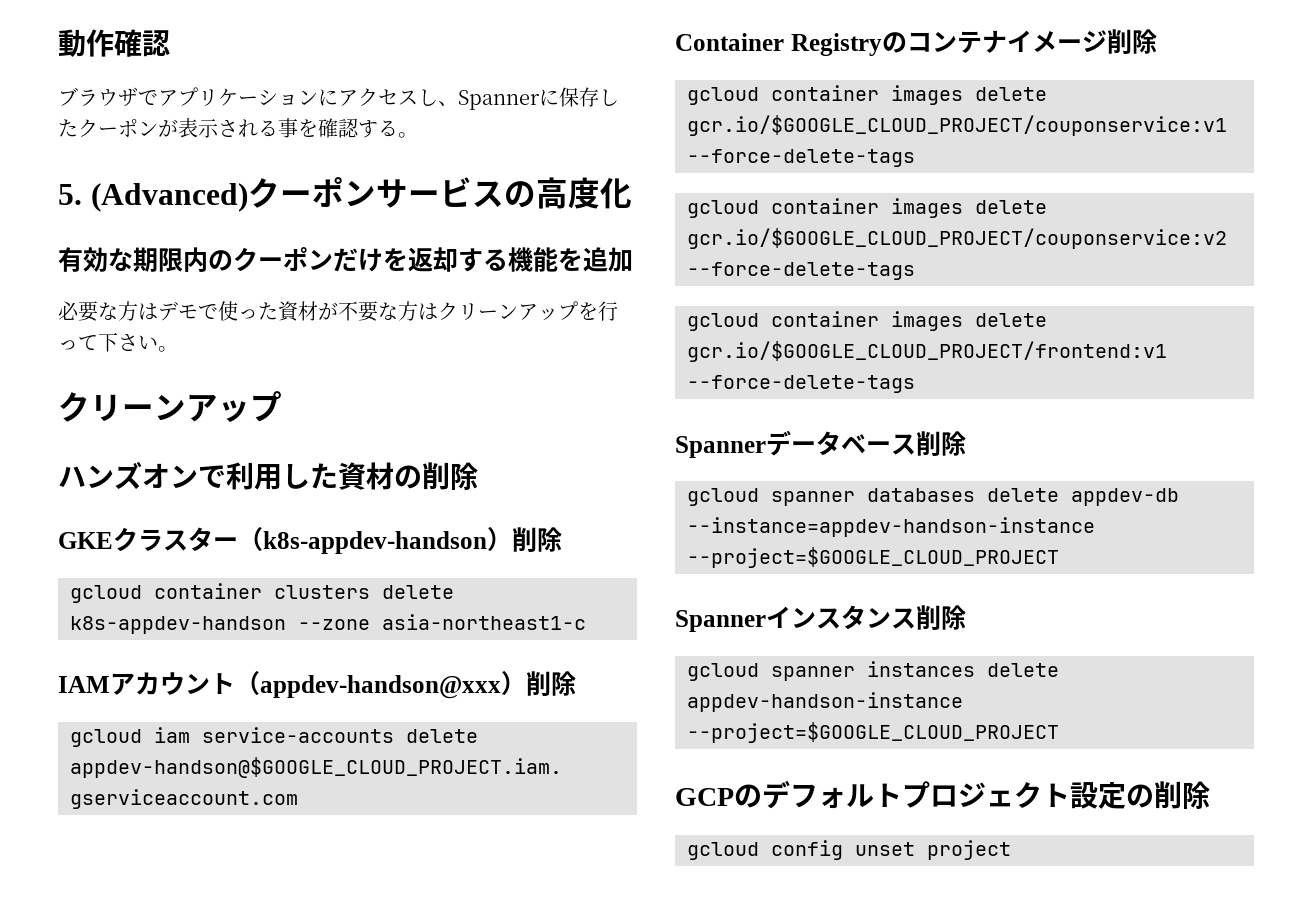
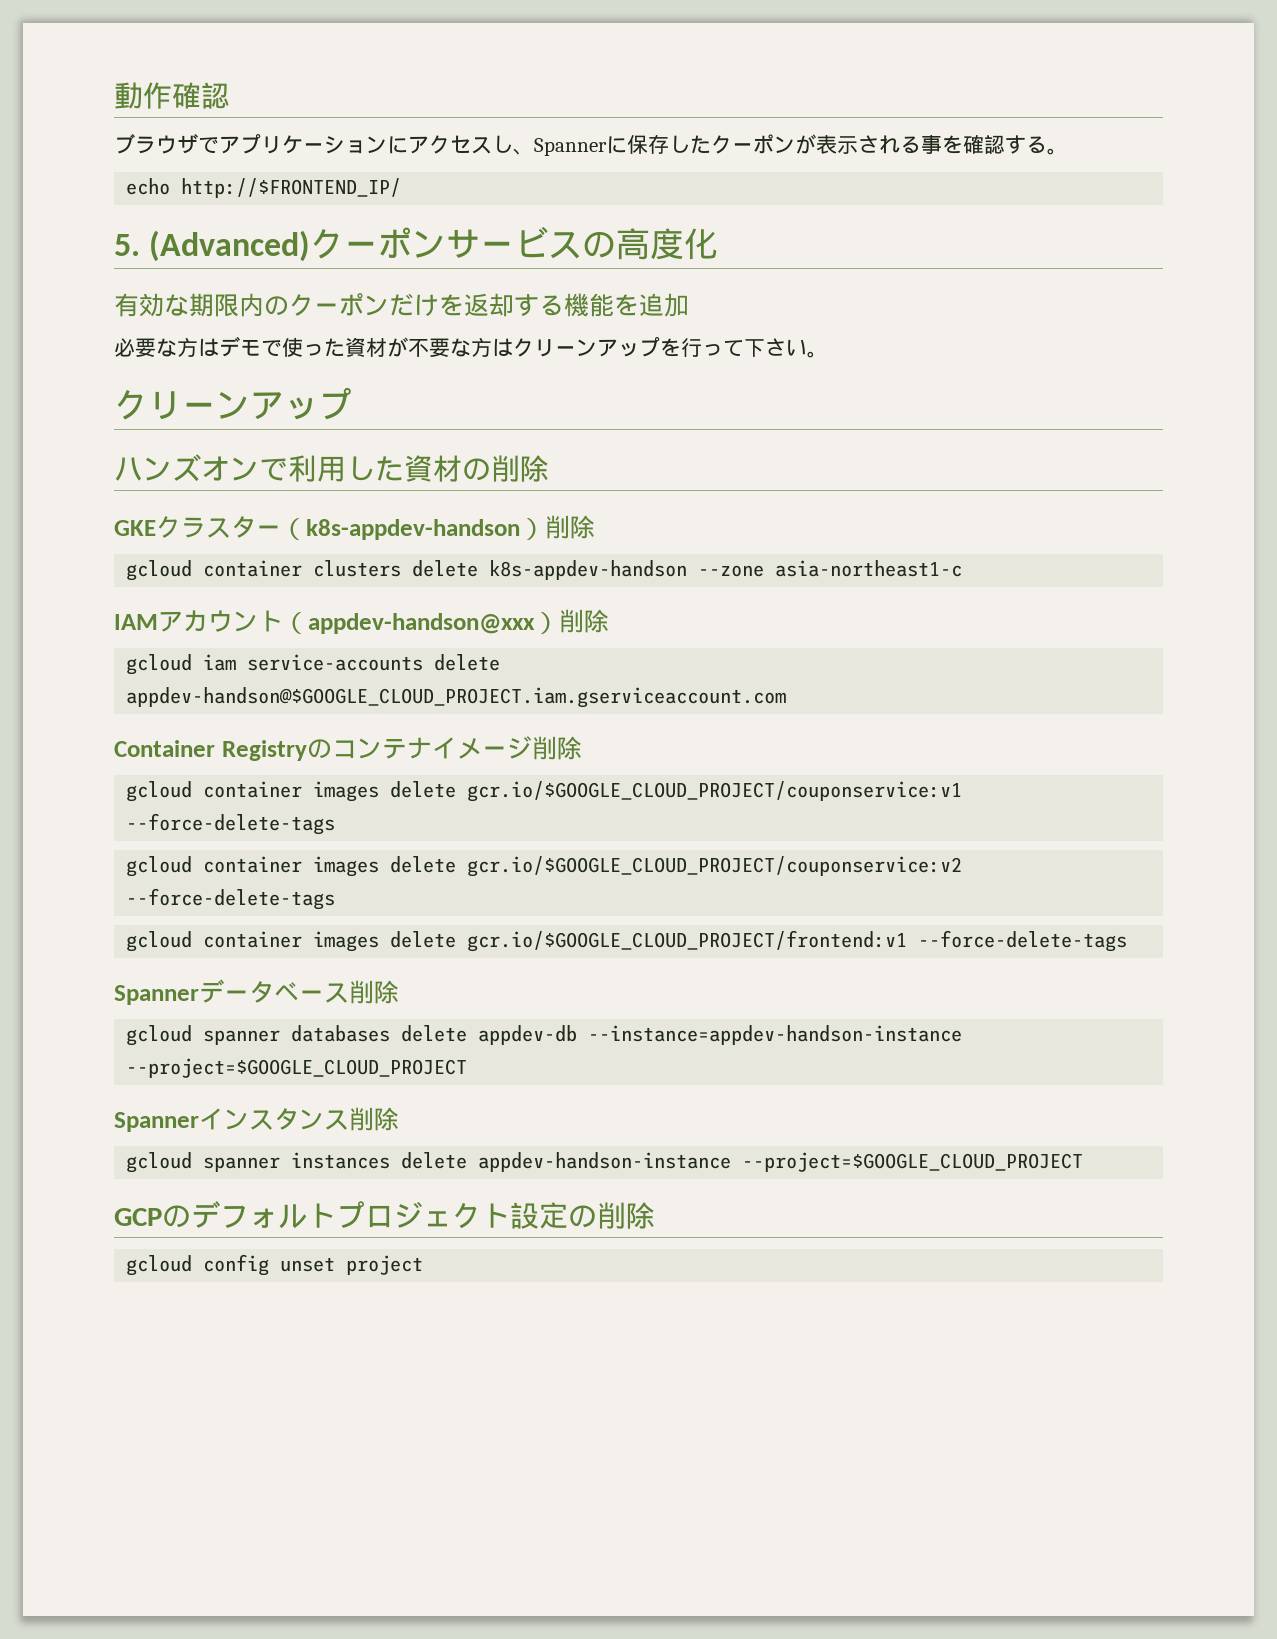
+ echo http://$FRONTEND_IP/

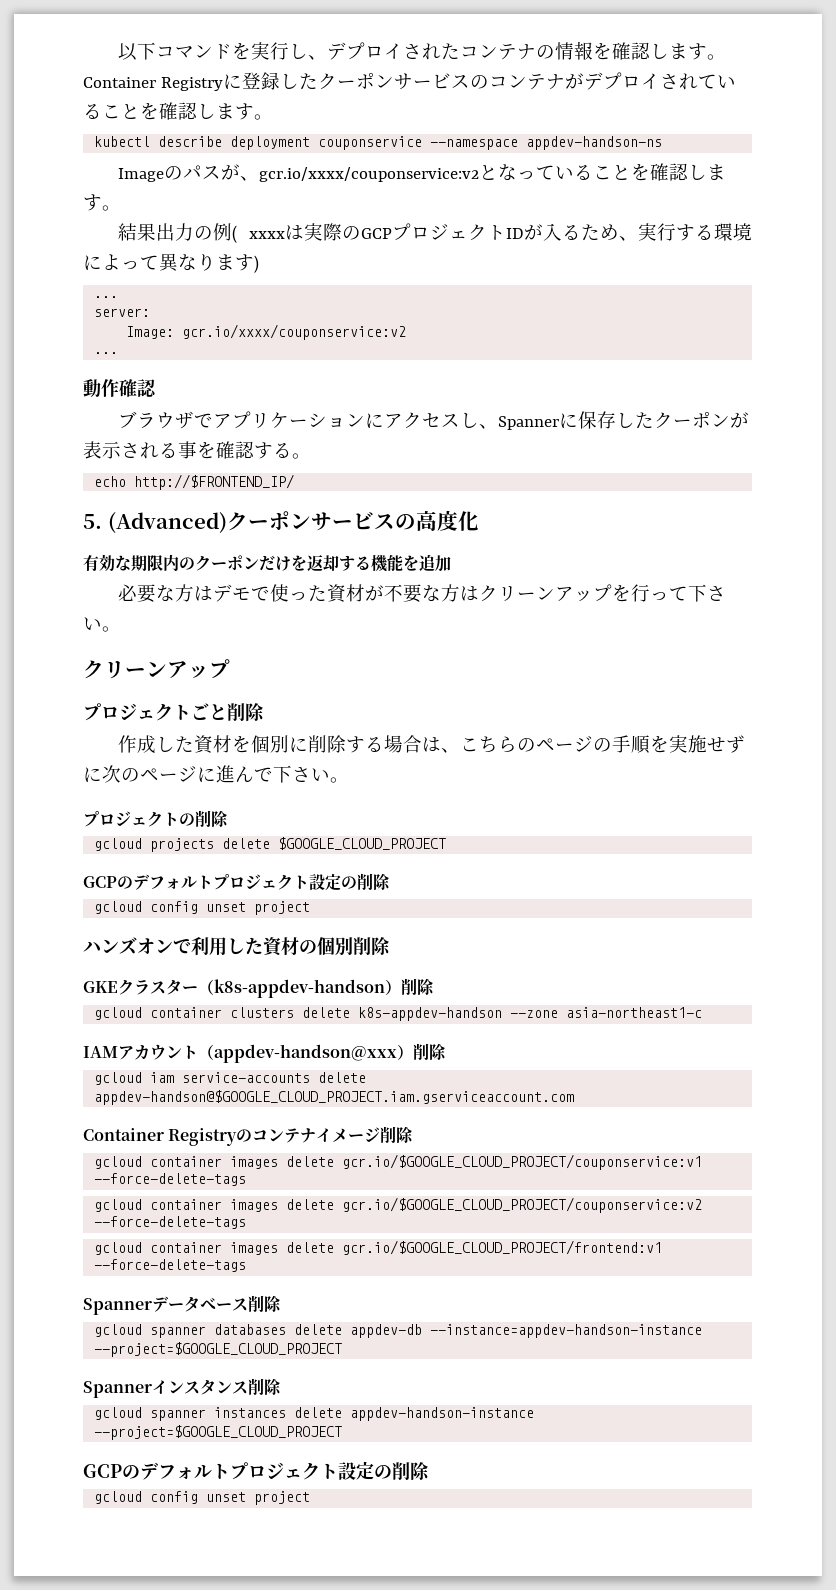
+ 以下コマンドを実行し、デプロイされたコンテナの情報を確認します。Container Registryに登録したクーポンサービスのコンテナがデプロイされていることを確認します。
+ kubectl describe deployment couponservice --namespace appdev-handson-ns
+ Imageのパスが、gcr.io/xxxx/couponservice:v2となっていることを確認します。
+ 結果出力の例( xxxxは実際のGCPプロジェクトIDが入るため、実行する環境によって異なります)
+ ...
+ server:
+ Image: gcr.io/xxxx/couponservice:v2
+ ...
+ プロジェクトごと削除
+ 作成した資材を個別に削除する場合は、こちらのページの手順を実施せずに次のページに進んで下さい。
+ プロジェクトの削除
+ gcloud projects delete $GOOGLE_CLOUD_PROJECT
+ GCPのデフォルトプロジェクト設定の削除
+ gcloud config unset project
- ハンズオンで利用した資材の削除
+ ハンズオンで利用した資材の個別削除

